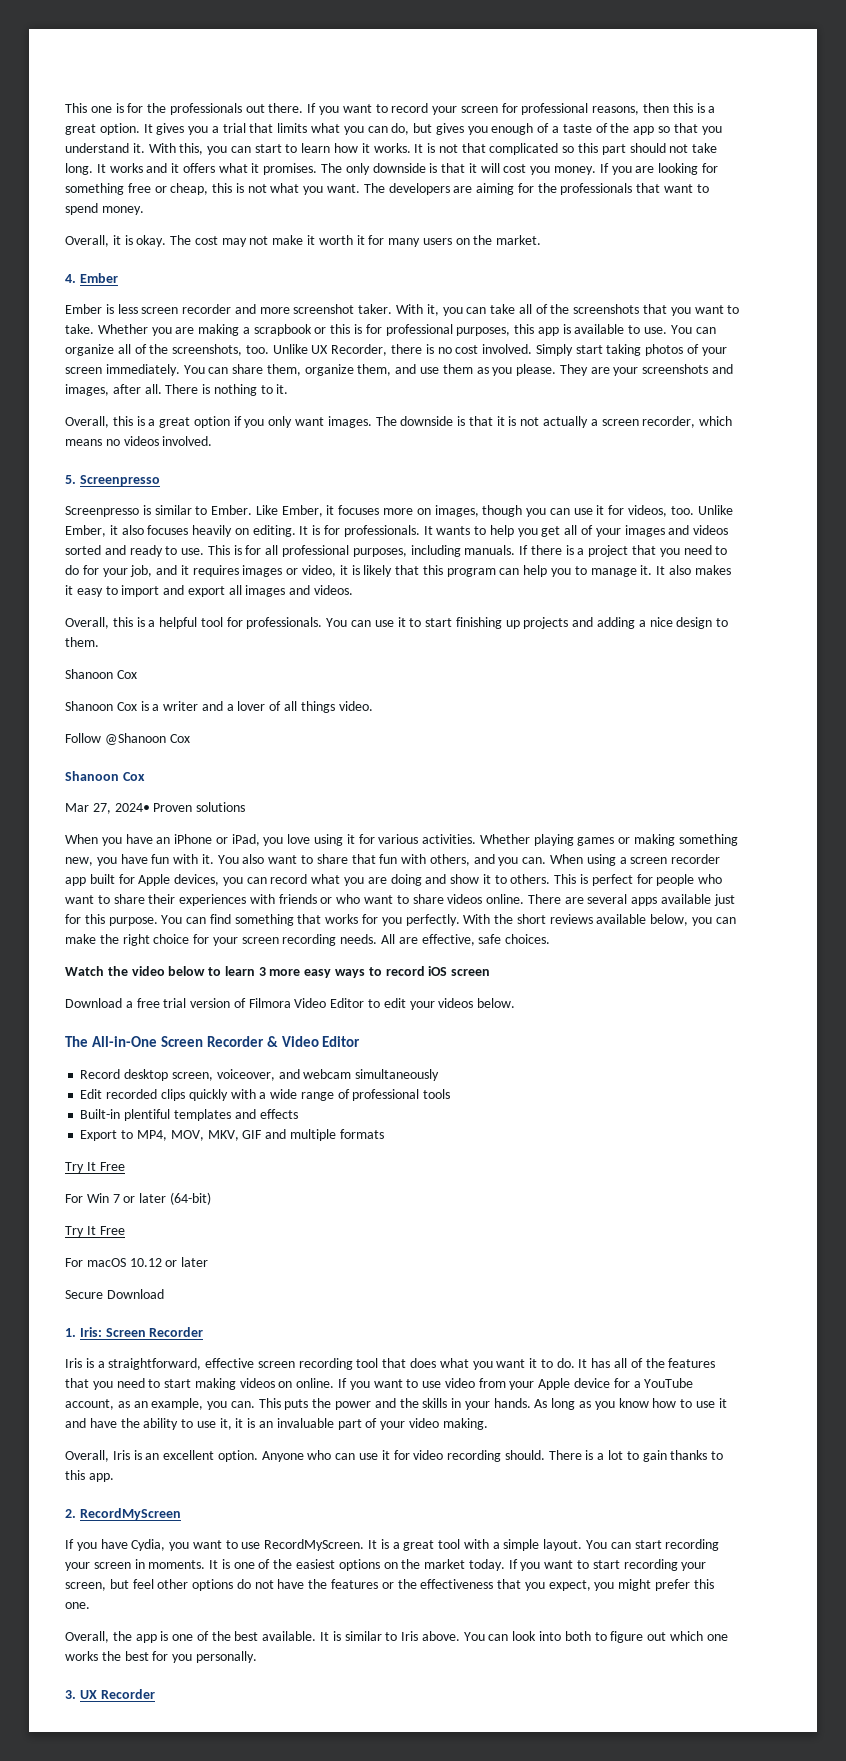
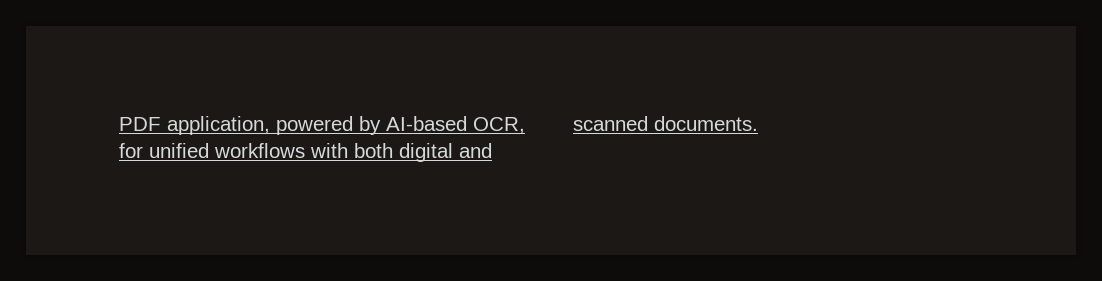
- This one is for the professionals out there. If you want to record your screen for professional reasons, then this is a great option. It gives you a trial that limits what you can do, but gives you enough of a taste of the app so that you understand it. With this, you can start to learn how it works. It is not that complicated so this part should not take long. It works and it offers what it promises. The only downside is that it will cost you money. If you are looking for something free or cheap, this is not what you want. The developers are aiming for the professionals that want to spend money.
- Overall, it is okay. The cost may not make it worth it for many users on the market.
- 4. Ember
- Ember is less screen recorder and more screenshot taker. With it, you can take all of the screenshots that you want to take. Whether you are making a scrapbook or this is for professional purposes, this app is available to use. You can organize all of the screenshots, too. Unlike UX Recorder, there is no cost involved. Simply start taking photos of your screen immediately. You can share them, organize them, and use them as you please. They are your screenshots and images, after all. There is nothing to it.
- Overall, this is a great option if you only want images. The downside is that it is not actually a screen recorder, which means no videos involved.
- 5. Screenpresso
- Screenpresso is similar to Ember. Like Ember, it focuses more on images, though you can use it for videos, too. Unlike Ember, it also focuses heavily on editing. It is for professionals. It wants to help you get all of your images and videos sorted and ready to use. This is for all professional purposes, including manuals. If there is a project that you need to do for your job, and it requires images or video, it is likely that this program can help you to manage it. It also makes it easy to import and export all images and videos.
- Overall, this is a helpful tool for professionals. You can use it to start finishing up projects and adding a nice design to them.
- Shanoon Cox
- Shanoon Cox is a writer and a lover of all things video.
- Follow @Shanoon Cox
- Shanoon Cox
- Mar 27, 2024• Proven solutions
- When you have an iPhone or iPad, you love using it for various activities. Whether playing games or making something new, you have fun with it. You also want to share that fun with others, and you can. When using a screen recorder app built for Apple devices, you can record what you are doing and show it to others. This is perfect for people who want to share their experiences with friends or who want to share videos online. There are several apps available just for this purpose. You can find something that works for you perfectly. With the short reviews available below, you can make the right choice for your screen recording needs. All are effective, safe choices.
- Watch the video below to learn 3 more easy ways to record iOS screen
- Download a free trial version of Filmora Video Editor to edit your videos below.
- The All-in-One Screen Recorder & Video Editor
- Record desktop screen, voiceover, and webcam simultaneously
- Edit recorded clips quickly with a wide range of professional tools
- Built-in plentiful templates and effects
- Export to MP4, MOV, MKV, GIF and multiple formats
- Try It Free
- For Win 7 or later (64-bit)
- Try It Free
- For macOS 10.12 or later
- Secure Download
- 1. Iris: Screen Recorder
- Iris is a straightforward, effective screen recording tool that does what you want it to do. It has all of the features that you need to start making videos on online. If you want to use video from your Apple device for a YouTube account, as an example, you can. This puts the power and the skills in your hands. As long as you know how to use it and have the ability to use it, it is an invaluable part of your video making.
- Overall, Iris is an excellent option. Anyone who can use it for video recording should. There is a lot to gain thanks to this app.
- 2. RecordMyScreen
- If you have Cydia, you want to use RecordMyScreen. It is a great tool with a simple layout. You can start recording your screen in moments. It is one of the easiest options on the market today. If you want to start recording your screen, but feel other options do not have the features or the effectiveness that you expect, you might prefer this one.
- Overall, the app is one of the best available. It is similar to Iris above. You can look into both to figure out which one works the best for you personally.
- 3. UX Recorder
+ PDF application, powered by AI-based OCR, for unified workflows with both digital and scanned documents.

